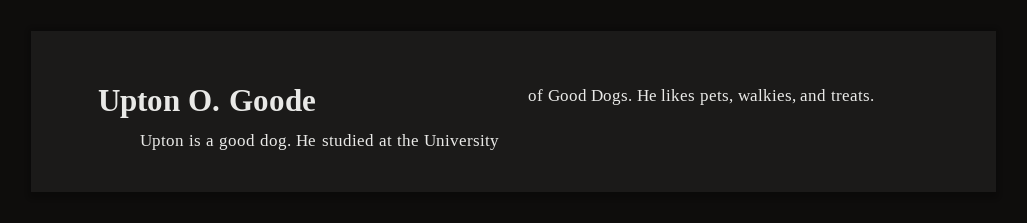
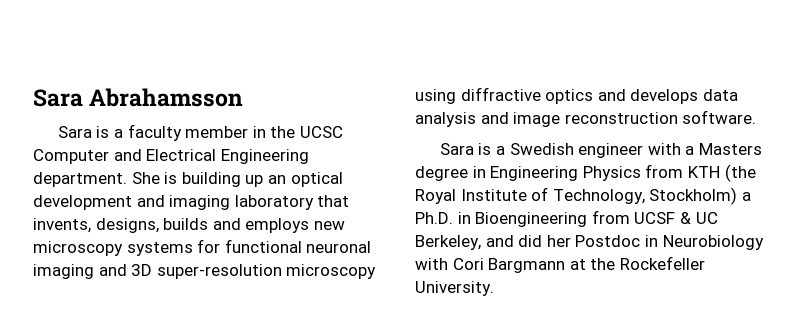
- Upton O. Goode
- Upton is a good dog. He studied at the University of Good Dogs. He likes pets, walkies, and treats.
+ Sara Abrahamsson
+ Sara is a faculty member in the UCSC Computer and Electrical Engineering department. She is building up an optical development and imaging laboratory that invents, designs, builds and employs new microscopy systems for functional neuronal imaging and 3D super-resolution microscopy using diffractive optics and develops data analysis and image reconstruction software.
+ Sara is a Swedish engineer with a Masters degree in Engineering Physics from KTH (the Royal Institute of Technology, Stockholm) a Ph.D. in Bioengineering from UCSF & UC Berkeley, and did her Postdoc in Neurobiology with Cori Bargmann at the Rockefeller University.

